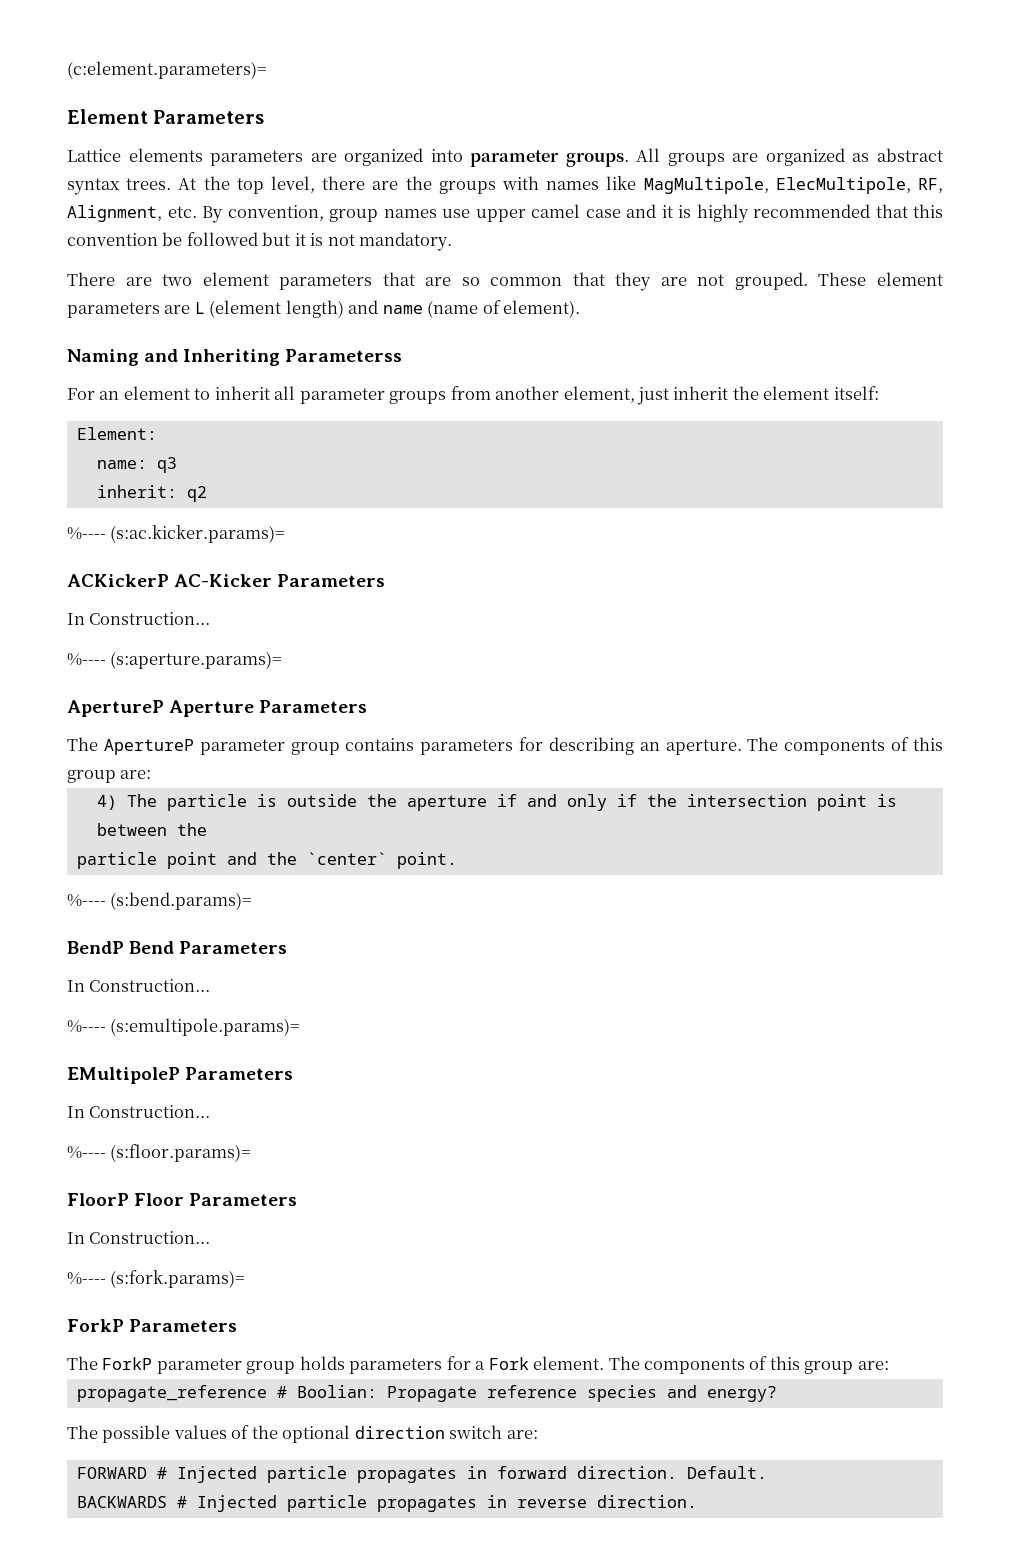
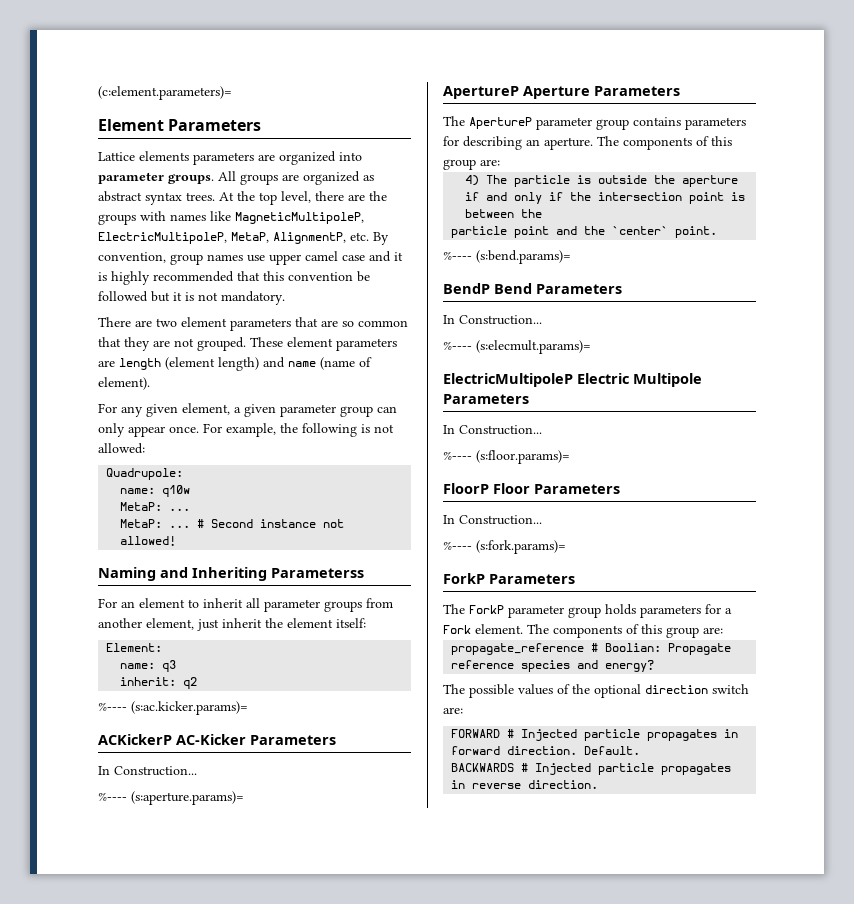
- At the top level, there are the groups with names like MagMultipole, ElecMultipole, RF, Alignment, etc. By convention, group names use upper camel case and it is highly recommended that this convention be followed but it is not mandatory.
+ At the top level, there are the groups with names like MagneticMultipoleP, ElectricMultipoleP, MetaP, AlignmentP, etc. By convention, group names use upper camel case and it is highly recommended that this convention be followed but it is not mandatory.
- These element parameters are L (element length) and name (name of element).
+ These element parameters are length (element length) and name (name of element).
+ For any given element, a given parameter group can only appear once. For example, the following is not allowed:
+ Quadrupole:
+ name: q10w
+ MetaP: ...
+ MetaP: ... # Second instance not allowed!
- %---- (s:emultipole.params)=
- EMultipoleP Parameters
+ %---- (s:elecmult.params)=
+ ElectricMultipoleP Electric Multipole Parameters

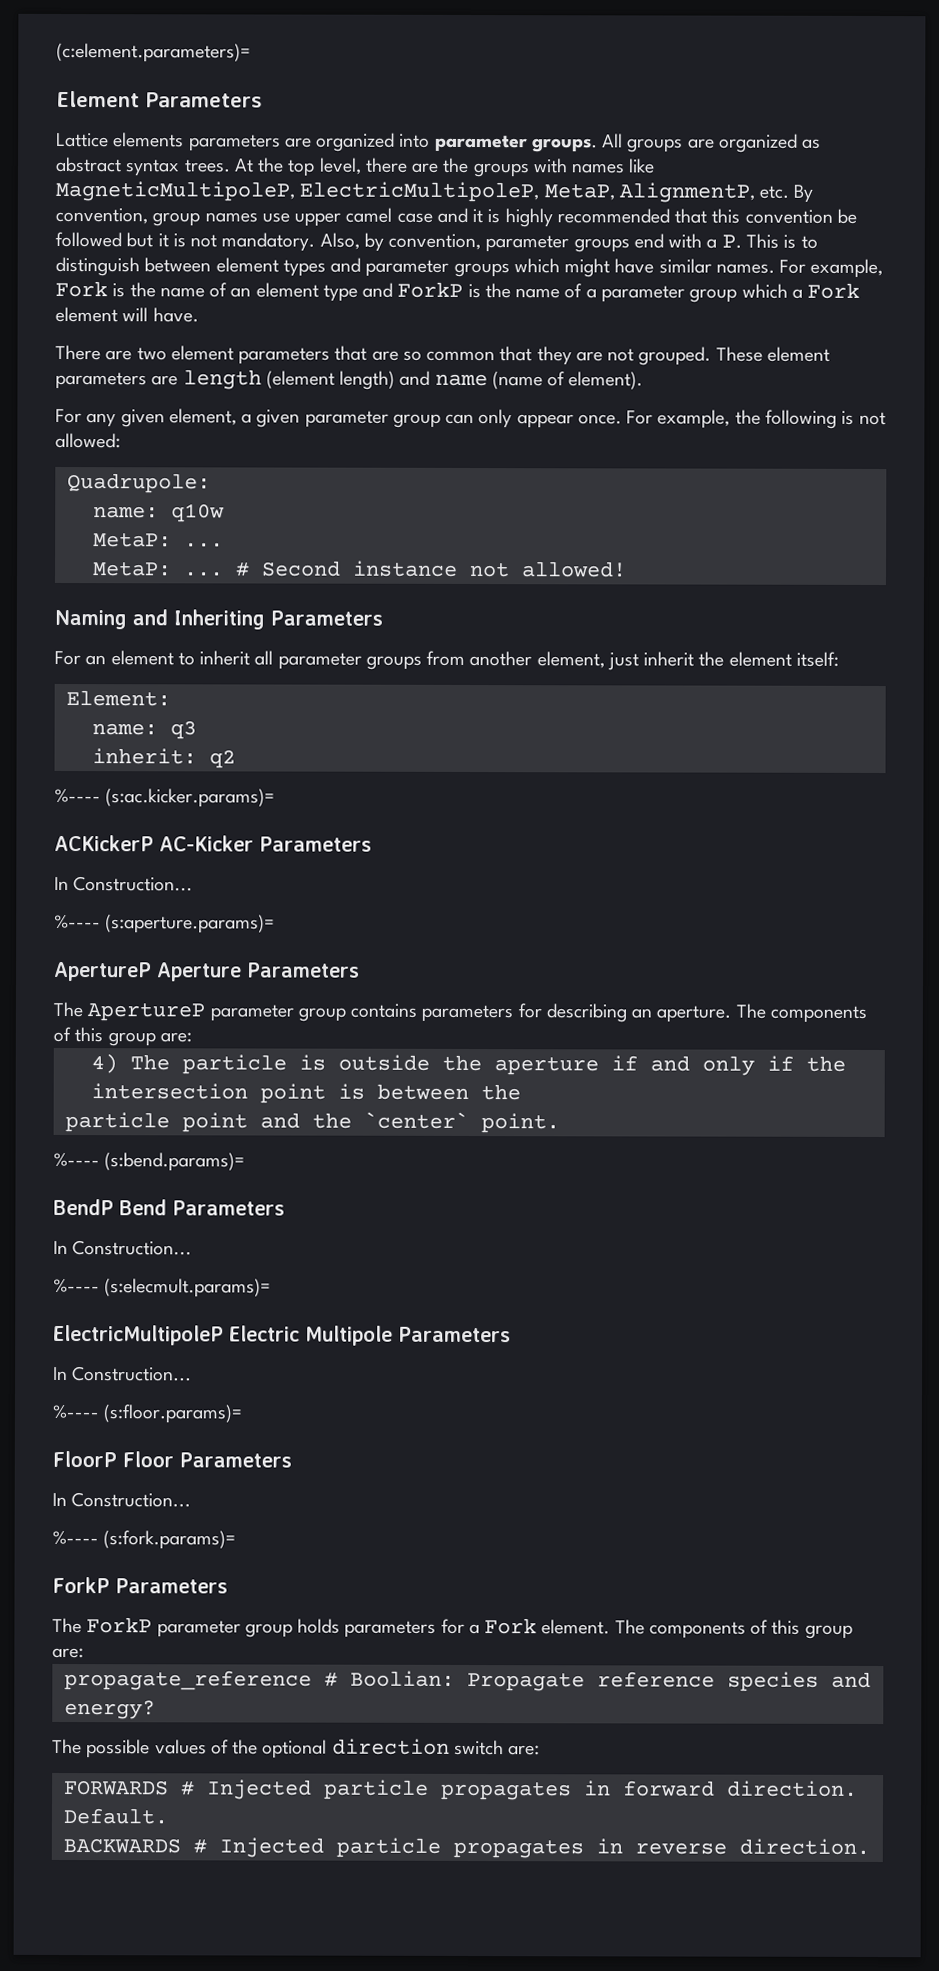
+ Also, by convention, parameter groups end with a P. This is to distinguish between element types and parameter groups which might have similar names. For example, Fork is the name of an element type and ForkP is the name of a parameter group which a Fork element will have.
- Naming and Inheriting Parameterss
+ Naming and Inheriting Parameters
- FORWARD # Injected particle propagates in forward direction.
+ FORWARDS # Injected particle propagates in forward direction.

